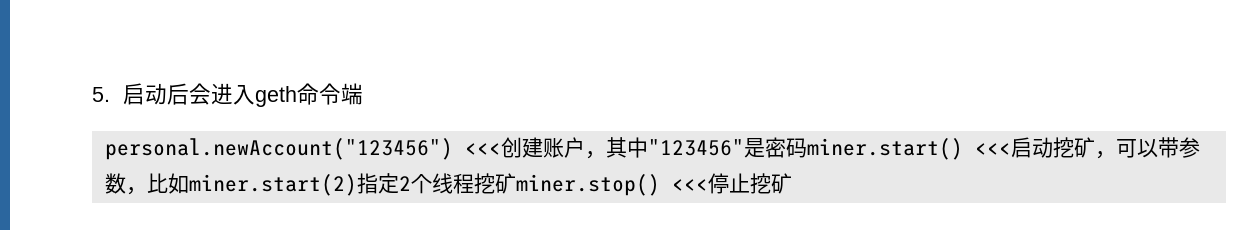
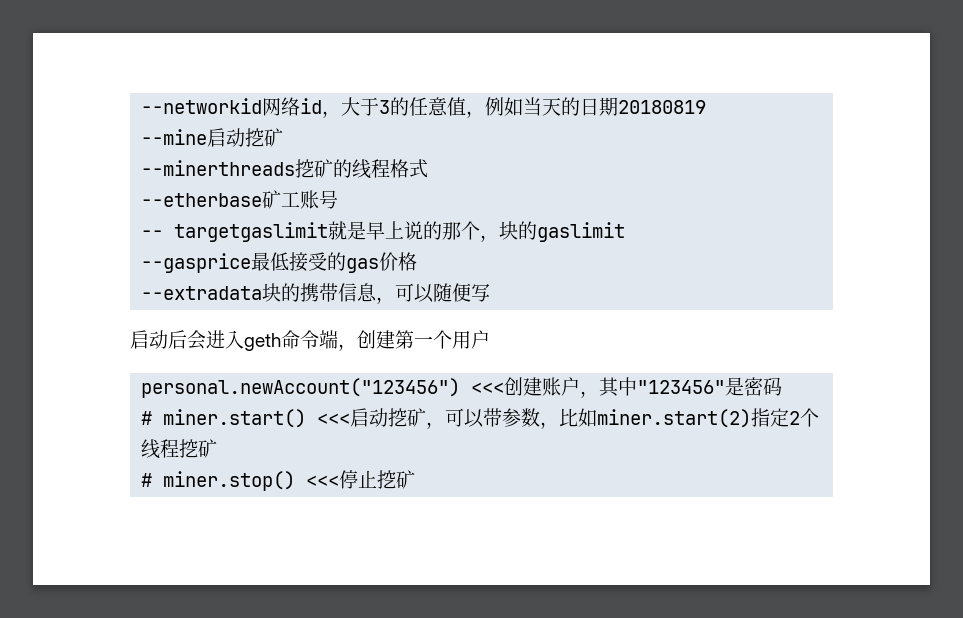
- 5.启动后会进入geth命令端
+ --networkid网络id，大于3的任意值，例如当天的日期20180819
+ --mine启动挖矿
+ --minerthreads挖矿的线程格式
+ --etherbase矿工账号
+ -- targetgaslimit就是早上说的那个，块的gaslimit
+ --gasprice最低接受的gas价格
+ --extradata块的携带信息，可以随便写
+ 启动后会进入geth命令端，创建第一个用户
- personal.newAccount("123456") <<<创建账户，其中"123456"是密码miner.start() <<<启动挖矿，可以带参数，比如miner.start(2)指定2个线程挖矿miner.stop() <<<停止挖矿
+ personal.newAccount("123456") <<<创建账户，其中"123456"是密码
+ # miner.start() <<<启动挖矿，可以带参数，比如miner.start(2)指定2个线程挖矿
+ # miner.stop() <<<停止挖矿

